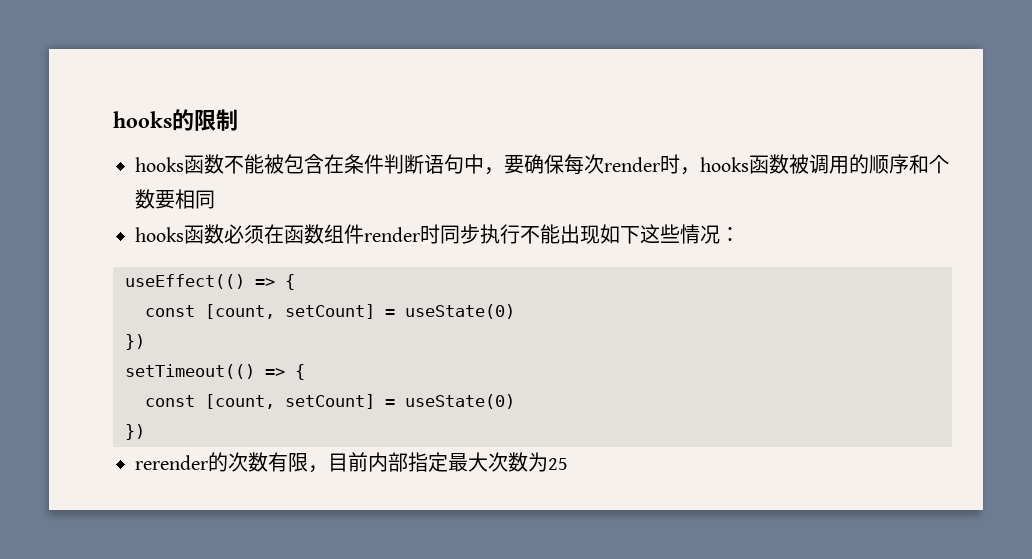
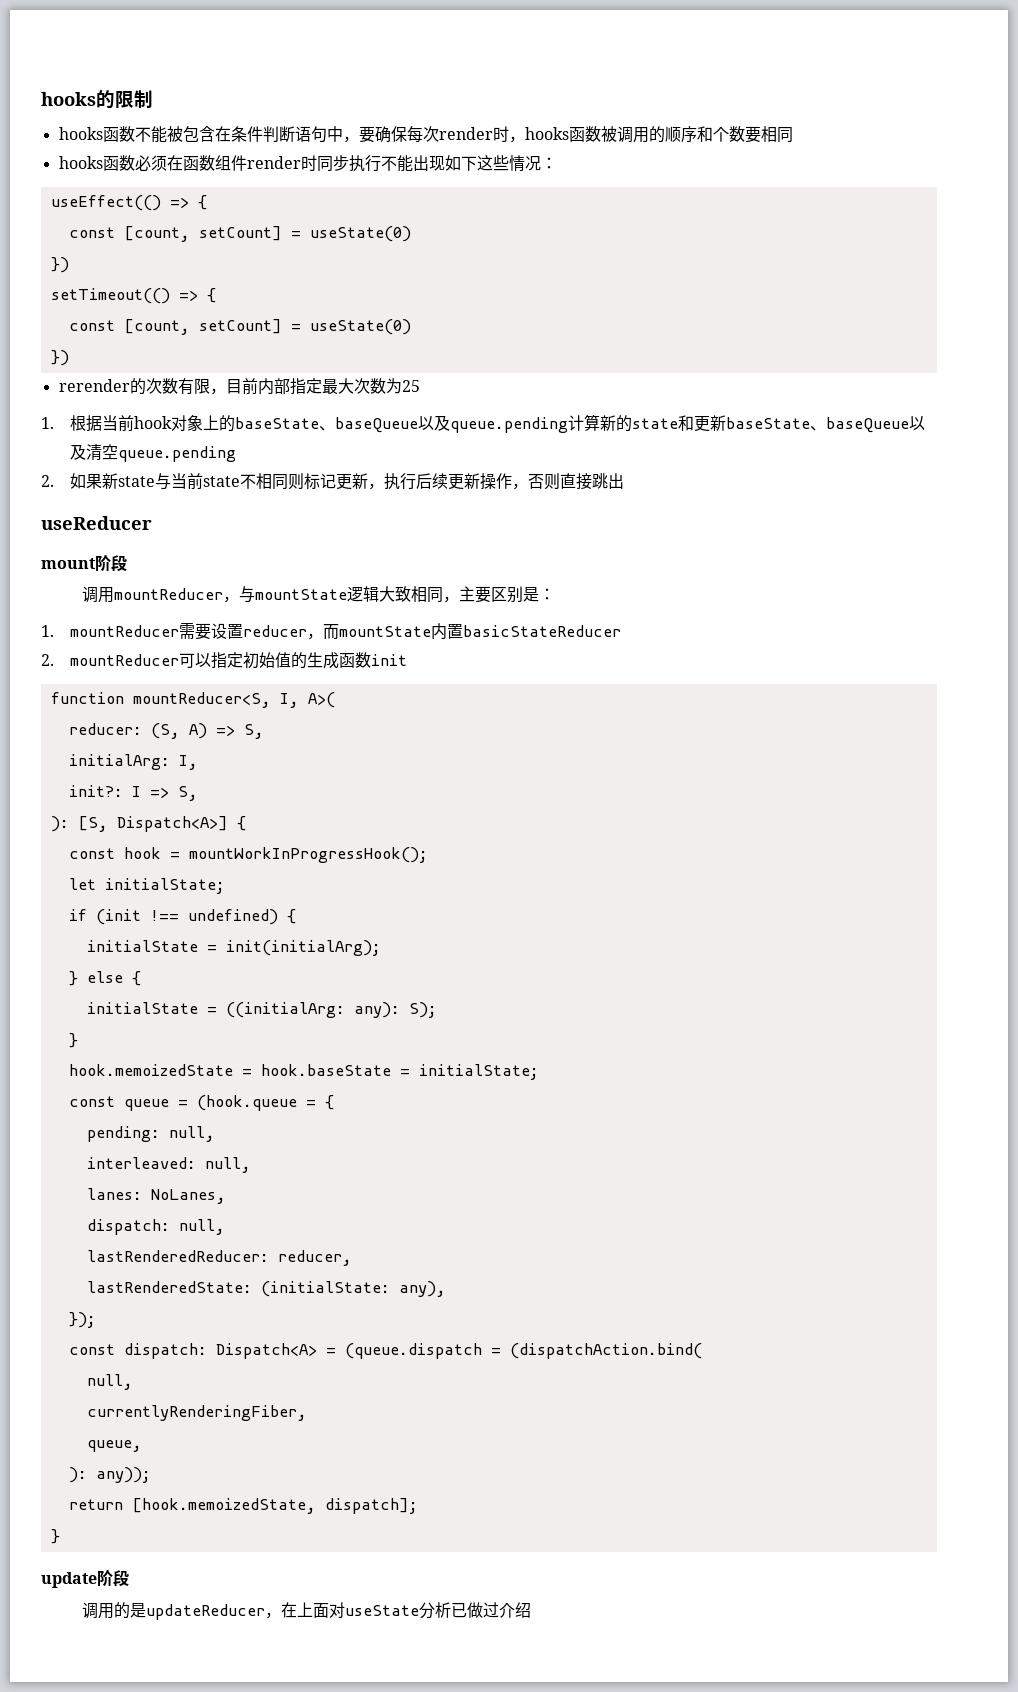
+ 1.根据当前hook对象上的baseState、baseQueue以及queue.pending计算新的state和更新baseState、baseQueue以及清空queue.pending
+ 2.如果新state与当前state不相同则标记更新，执行后续更新操作，否则直接跳出
+ useReducer
+ mount阶段
+ 调用mountReducer，与mountState逻辑大致相同，主要区别是：
+ 1. mountReducer需要设置reducer，而mountState内置basicStateReducer
+ 2. mountReducer可以指定初始值的生成函数init
+ function mountReducer<S, I, A>(
+ reducer: (S, A) => S,
+ initialArg: I,
+ init?: I => S,
+ ): [S, Dispatch<A>] {
+ const hook = mountWorkInProgressHook();
+ let initialState;
+ if (init !== undefined) {
+ initialState = init(initialArg);
+ } else {
+ initialState = ((initialArg: any): S);
+ }
+ hook.memoizedState = hook.baseState = initialState;
+ const queue = (hook.queue = {
+ pending: null,
+ interleaved: null,
+ lanes: NoLanes,
+ dispatch: null,
+ lastRenderedReducer: reducer,
+ lastRenderedState: (initialState: any),
+ });
+ const dispatch: Dispatch<A> = (queue.dispatch = (dispatchAction.bind(
+ null,
+ currentlyRenderingFiber,
+ queue,
+ ): any));
+ return [hook.memoizedState, dispatch];
+ }
+ update阶段
+ 调用的是updateReducer，在上面对useState分析已做过介绍

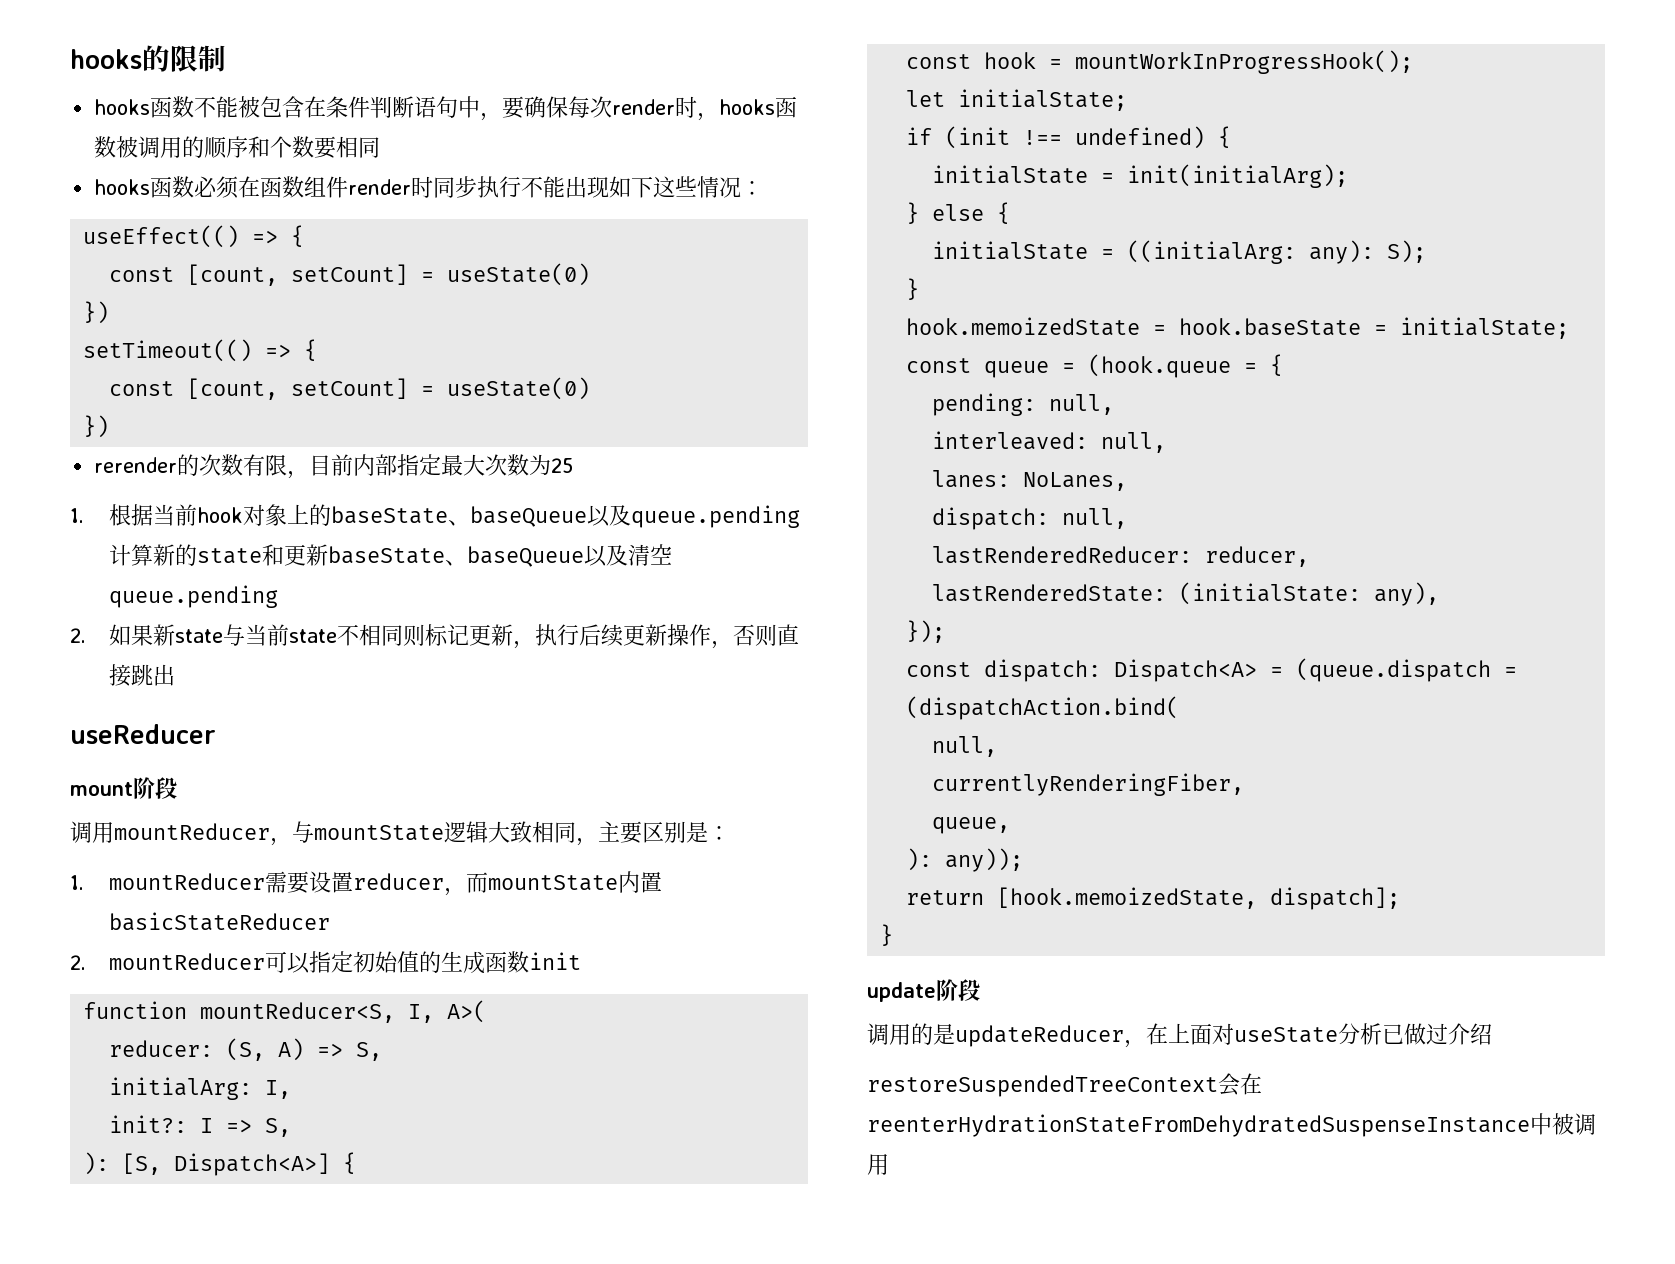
+ restoreSuspendedTreeContext会在reenterHydrationStateFromDehydratedSuspenseInstance中被调用

